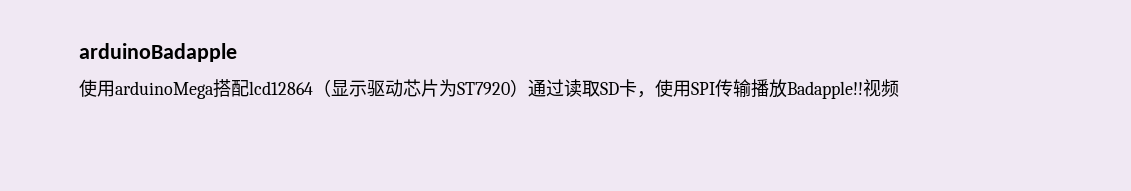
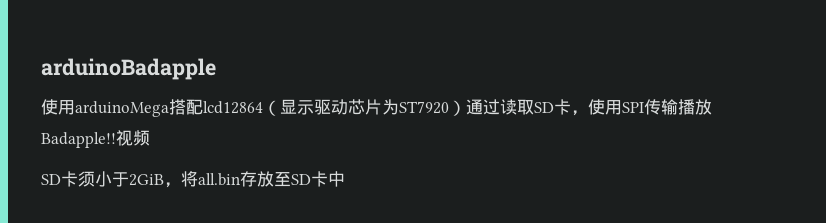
+ SD卡须小于2GiB，将all.bin存放至SD卡中

